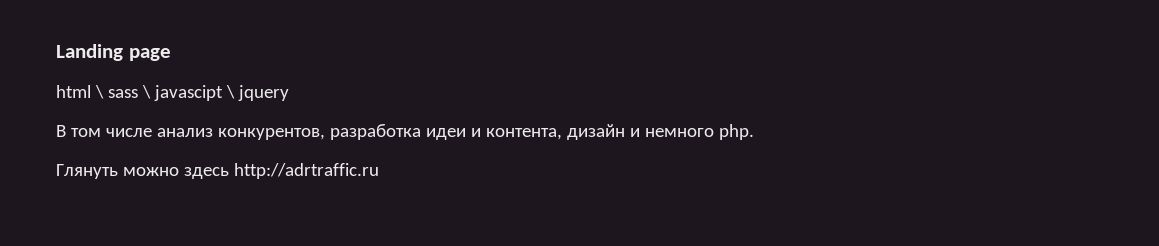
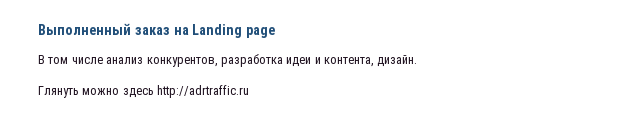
- Landing page
+ Выполненный заказ на Landing page
- html \ sass \ javascipt \ jquery
- В том числе анализ конкурентов, разработка идеи и контента, дизайн и немного php.
+ В том числе анализ конкурентов, разработка идеи и контента, дизайн.

